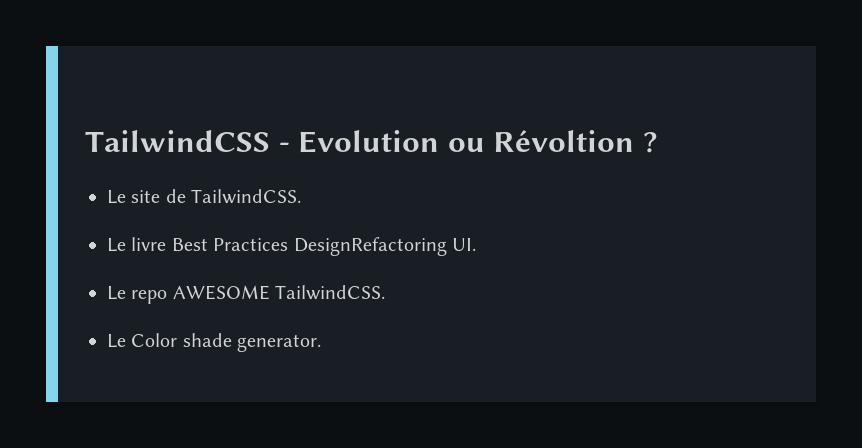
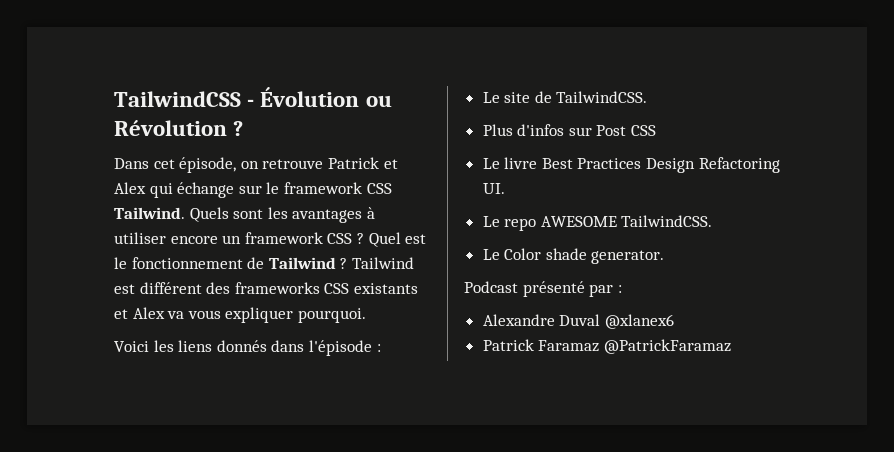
- TailwindCSS - Evolution ou Révoltion ?
+ TailwindCSS - Évolution ou Révolution ?
+ Dans cet épisode, on retrouve Patrick et Alex qui échange sur le framework CSS Tailwind. Quels sont les avantages à utiliser encore un framework CSS ? Quel est le fonctionnement de Tailwind ? Tailwind est différent des frameworks CSS existants et Alex va vous expliquer pourquoi.
+ Voici les liens donnés dans l'épisode :
+ Plus d'infos sur Post CSS
- Le livre Best Practices DesignRefactoring UI.
+ Le livre Best Practices Design Refactoring UI.
+ Podcast présenté par :
+ Alexandre Duval @xlanex6
+ Patrick Faramaz @PatrickFaramaz

